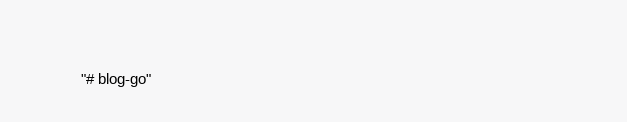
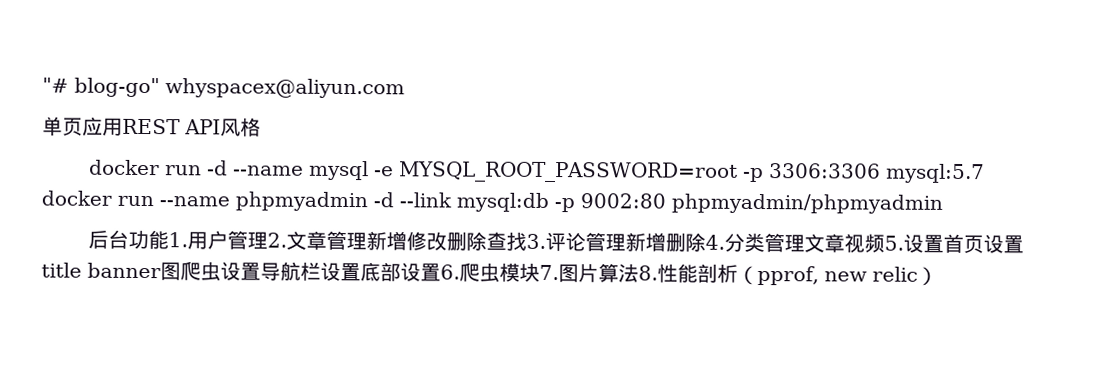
- "# blog-go"
+ "# blog-go" whyspacex@aliyun.com
+ 单页应用REST API风格
+ docker run -d --name mysql -e MYSQL_ROOT_PASSWORD=root -p 3306:3306 mysql:5.7 docker run --name phpmyadmin -d --link mysql:db -p 9002:80 phpmyadmin/phpmyadmin
+ 后台功能1.用户管理2.文章管理新增修改删除查找3.评论管理新增删除4.分类管理文章视频5.设置首页设置title banner图爬虫设置导航栏设置底部设置6.爬虫模块7.图片算法8.性能剖析（pprof, new relic）

